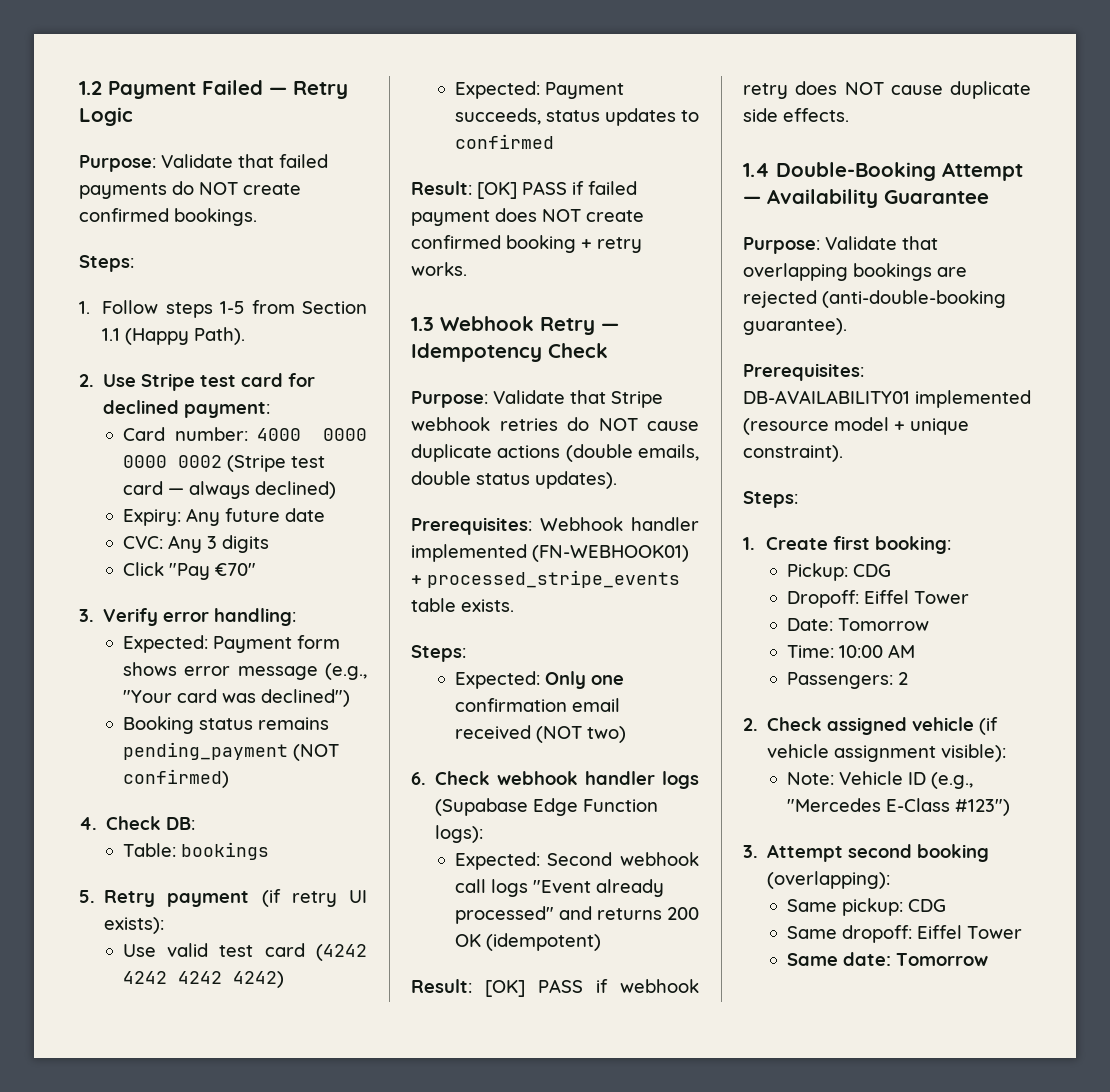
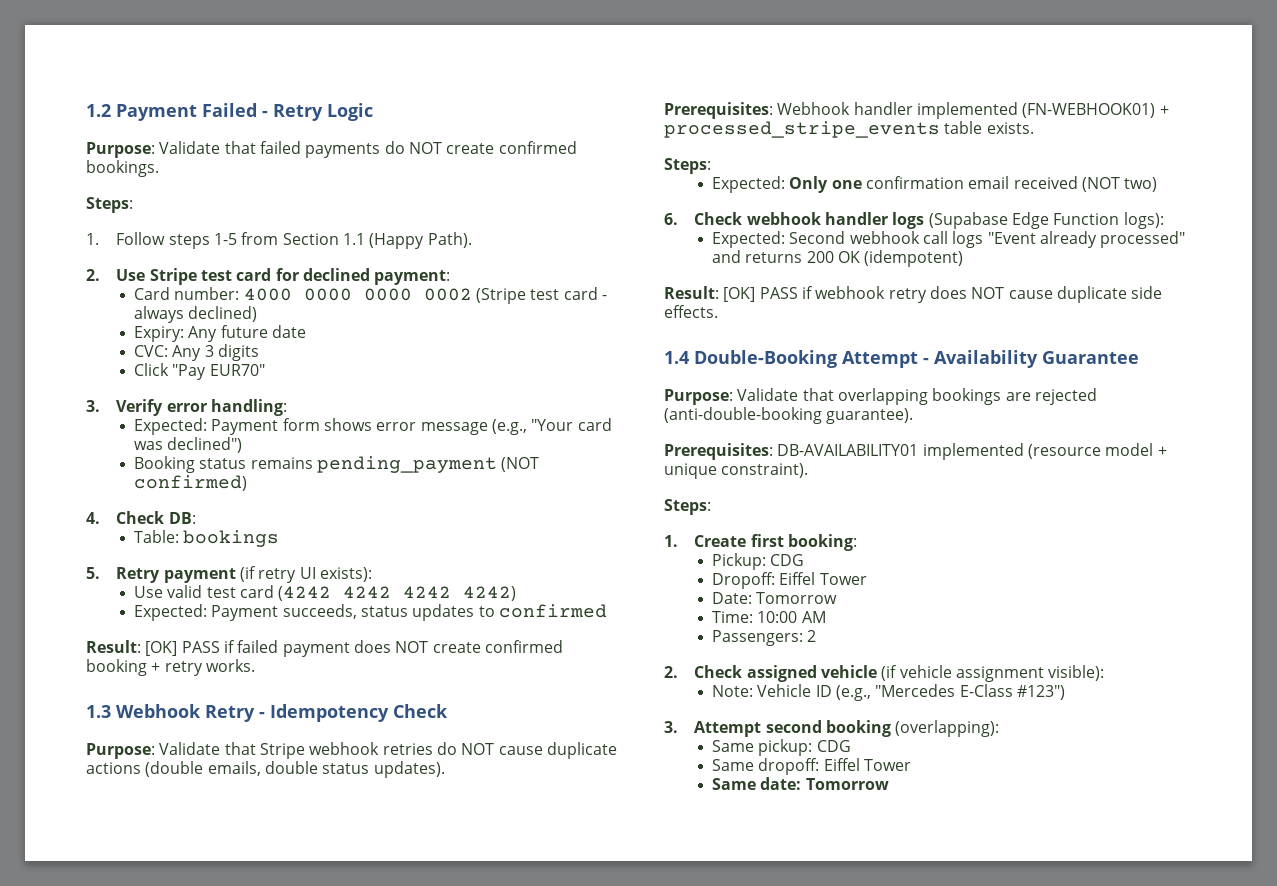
- 1.2 Payment Failed — Retry Logic
+ 1.2 Payment Failed - Retry Logic
- Card number: 4000 0000 0000 0002 (Stripe test card — always declined)
+ Card number: 4000 0000 0000 0002 (Stripe test card - always declined)
- Click "Pay €70"
+ Click "Pay EUR70"
- 1.3 Webhook Retry — Idempotency Check
+ 1.3 Webhook Retry - Idempotency Check
- 1.4 Double-Booking Attempt — Availability Guarantee
+ 1.4 Double-Booking Attempt - Availability Guarantee

